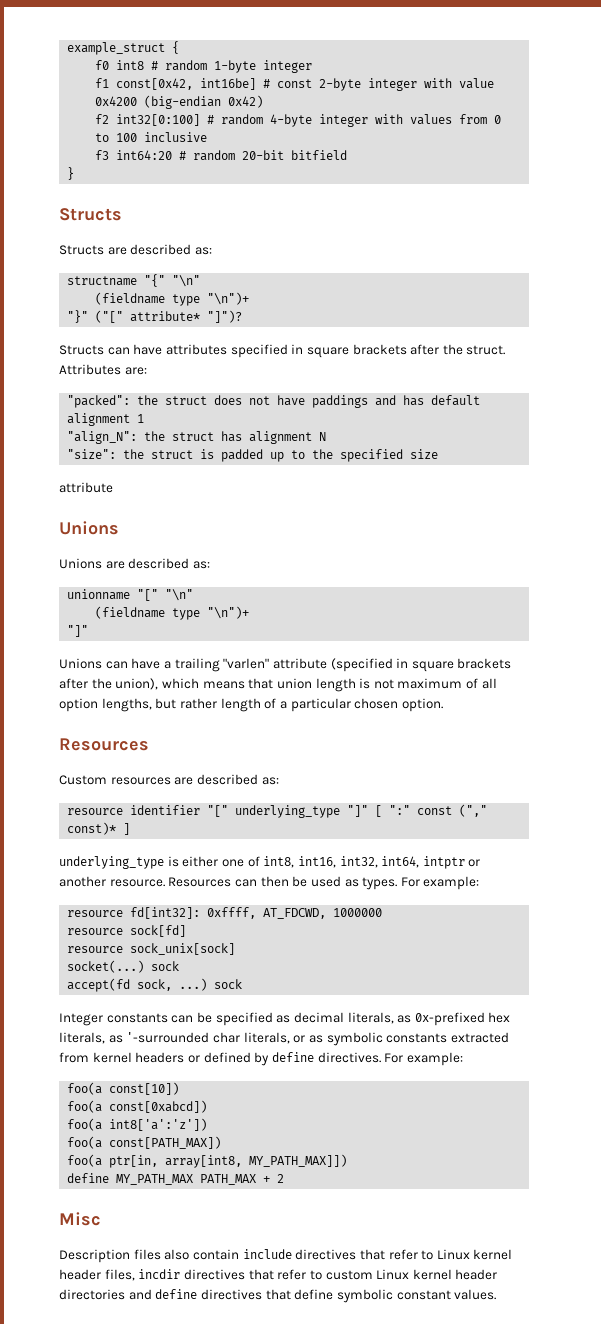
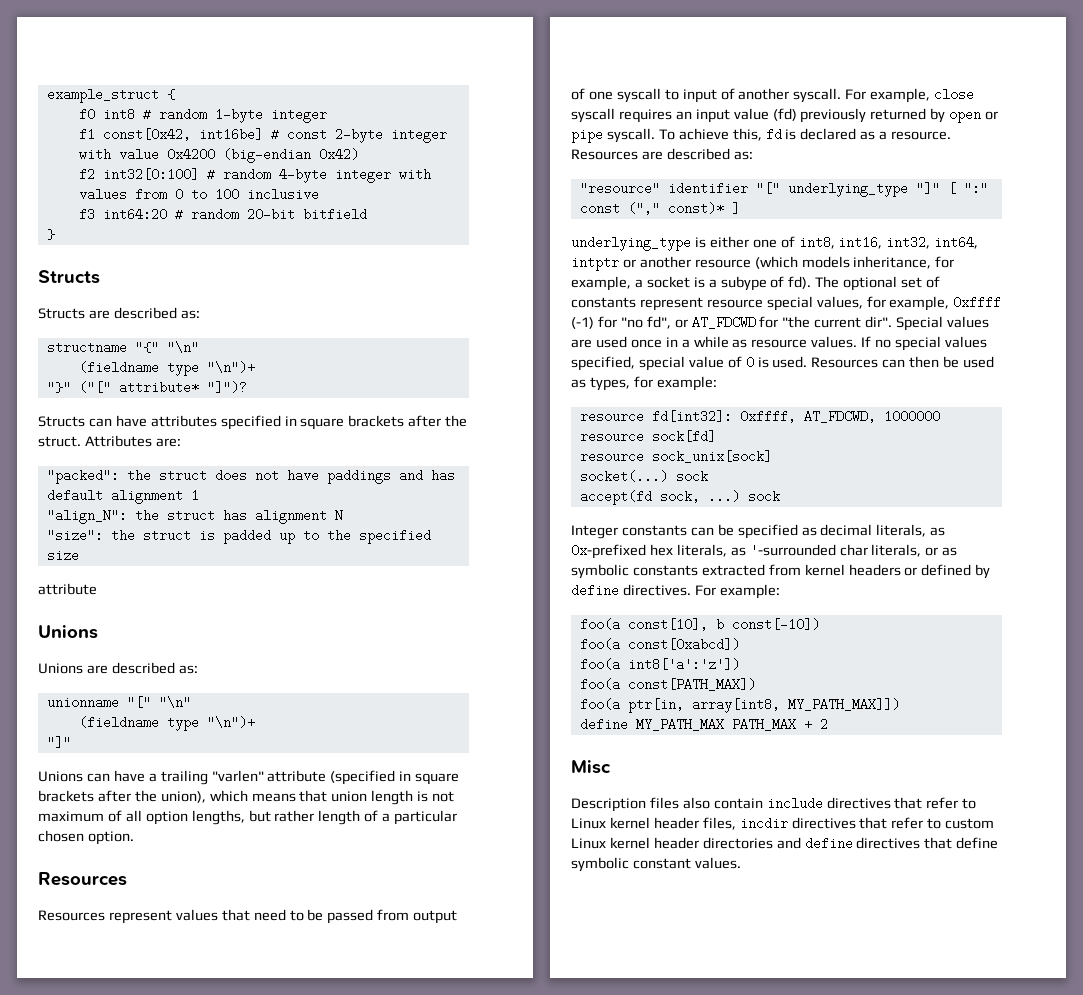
- Custom resources are described as:
- resource identifier "[" underlying_type "]" [ ":" const ("," const)* ]
+ Resources represent values that need to be passed from output of one syscall to input of another syscall. For example, close syscall requires an input value (fd) previously returned by open or pipe syscall. To achieve this, fd is declared as a resource. Resources are described as:
+ "resource" identifier "[" underlying_type "]" [ ":" const ("," const)* ]
- underlying_type is either one of int8, int16, int32, int64, intptr or another resource.
+ underlying_type is either one of int8, int16, int32, int64, intptr or another resource (which models inheritance, for example, a socket is a subype of fd). The optional set of constants represent resource special values, for example, 0xffff (-1) for "no fd", or AT_FDCWD for "the current dir". Special values are used once in a while as resource values. If no special values specified, special value of 0 is used.
- Resources can then be used as types. For example:
+ Resources can then be used as types, for example:
- foo(a const[10])
+ foo(a const[10], b const[-10])

